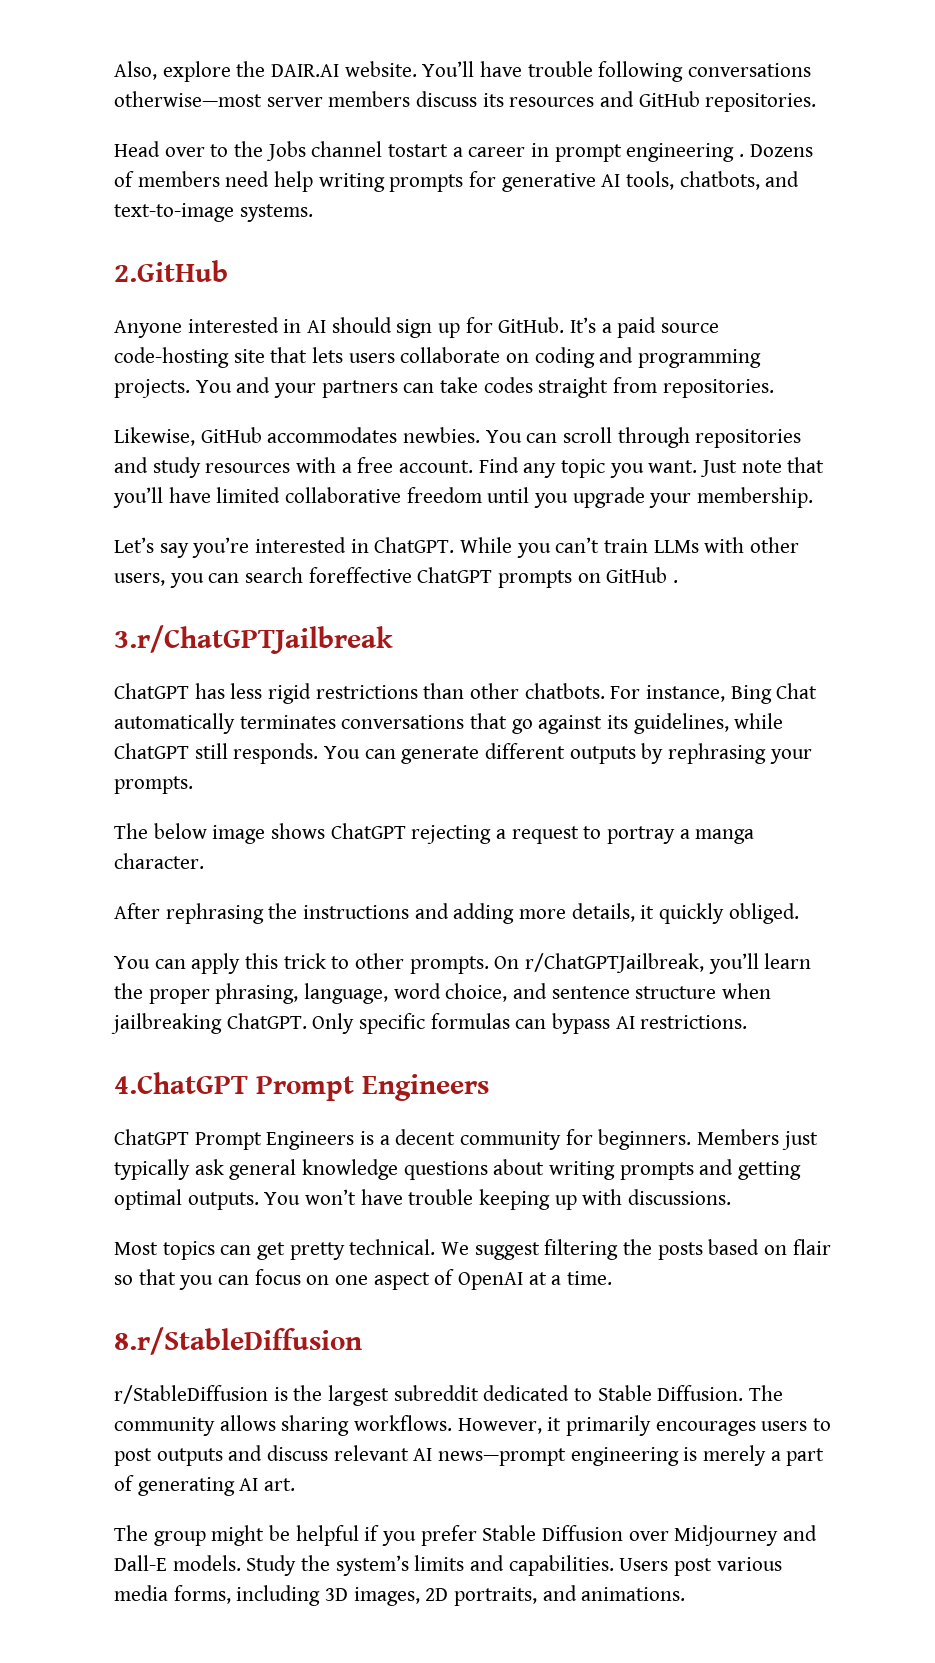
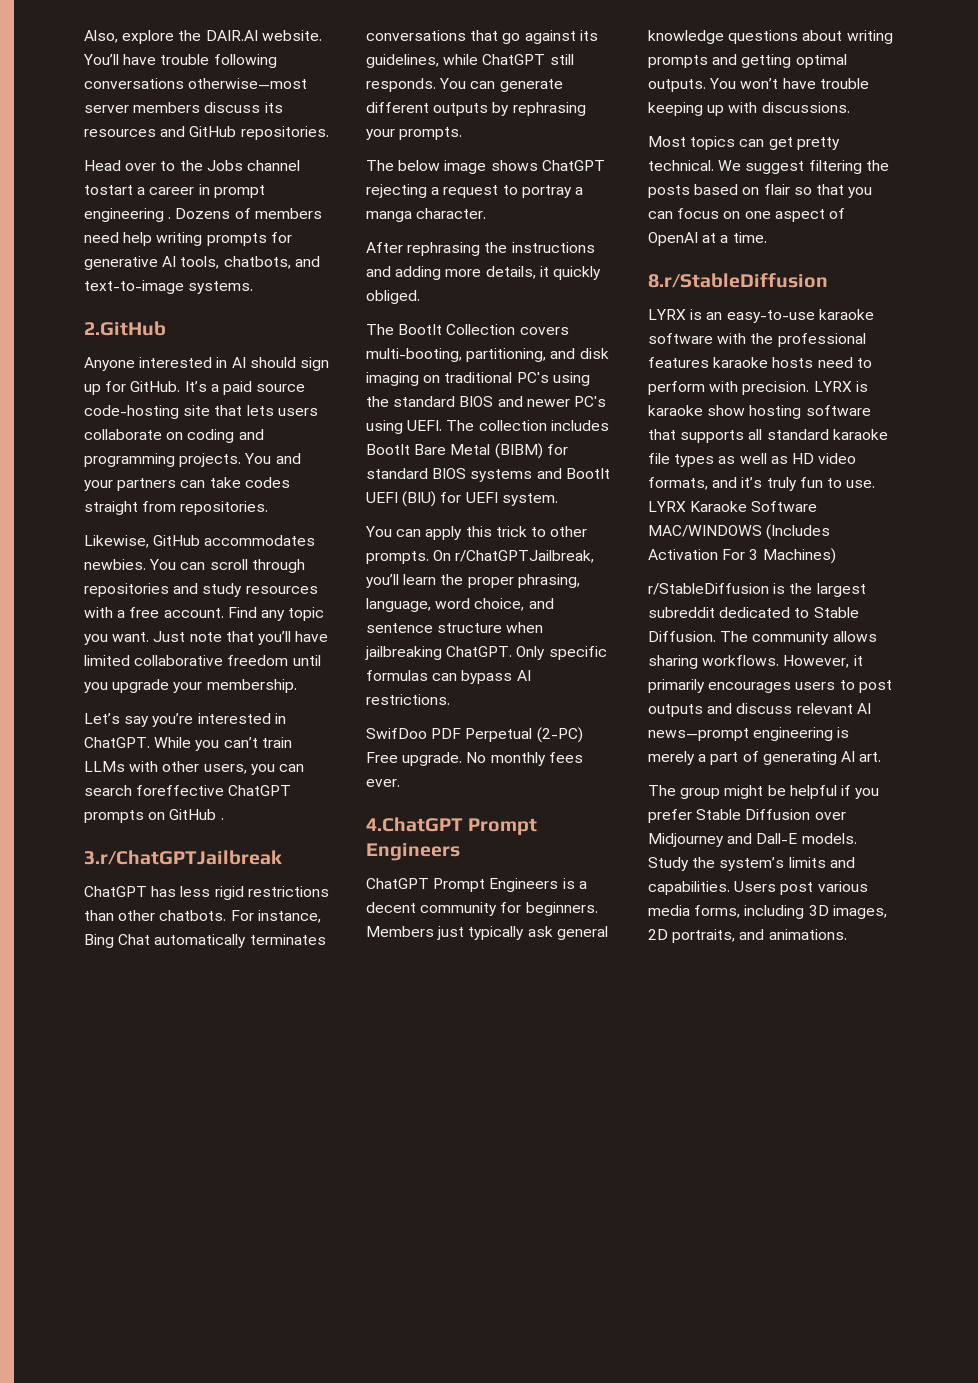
+ The BootIt Collection covers multi-booting, partitioning, and disk imaging on traditional PC's using the standard BIOS and newer PC's using UEFI. The collection includes BootIt Bare Metal (BIBM) for standard BIOS systems and BootIt UEFI (BIU) for UEFI system.
+ SwifDoo PDF Perpetual (2-PC) Free upgrade. No monthly fees ever.
+ LYRX is an easy-to-use karaoke software with the professional features karaoke hosts need to perform with precision. LYRX is karaoke show hosting software that supports all standard karaoke file types as well as HD video formats, and it’s truly fun to use. LYRX Karaoke Software MAC/WINDOWS (Includes Activation For 3 Machines)

